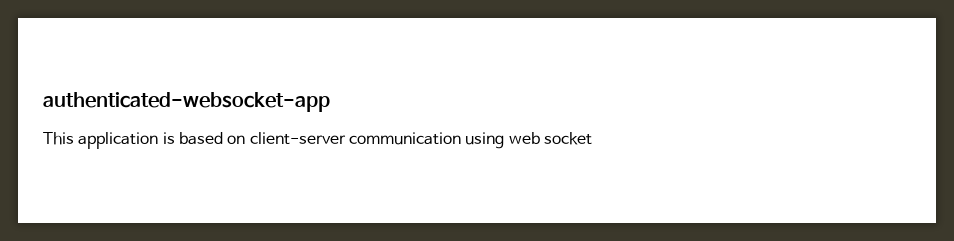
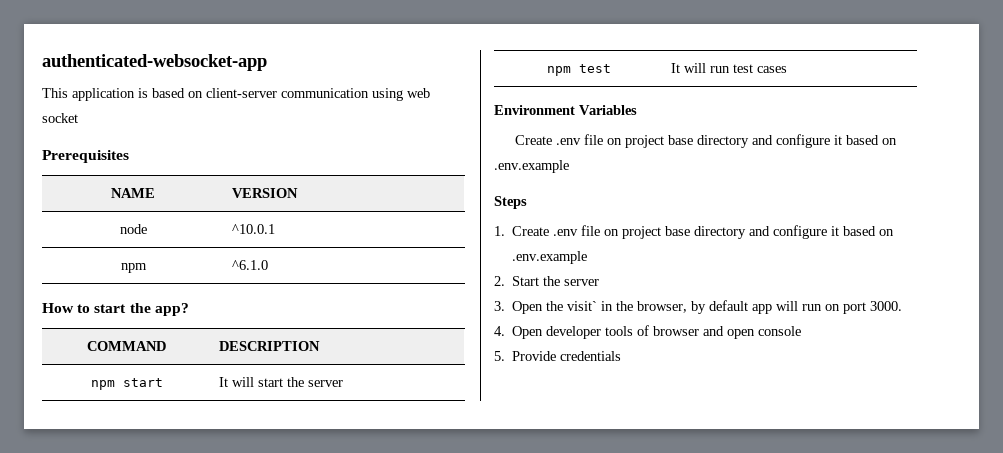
+ Prerequisites
+ NAME | VERSION
+ node | ^10.0.1
+ npm | ^6.1.0
+ How to start the app?
+ COMMAND | DESCRIPTION
+ npm start | It will start the server
+ npm test | It will run test cases
+ Environment Variables
+ Create .env file on project base directory and configure it based on .env.example
+ Steps
+ 1. Create .env file on project base directory and configure it based on .env.example
+ 2. Start the server
+ 3. Open the visit` in the browser, by default app will run on port 3000.
+ 4. Open developer tools of browser and open console
+ 5. Provide credentials

